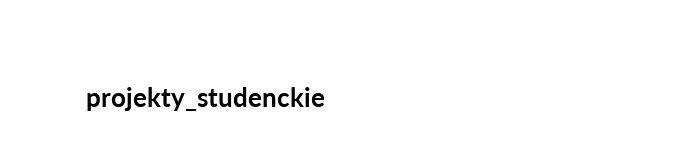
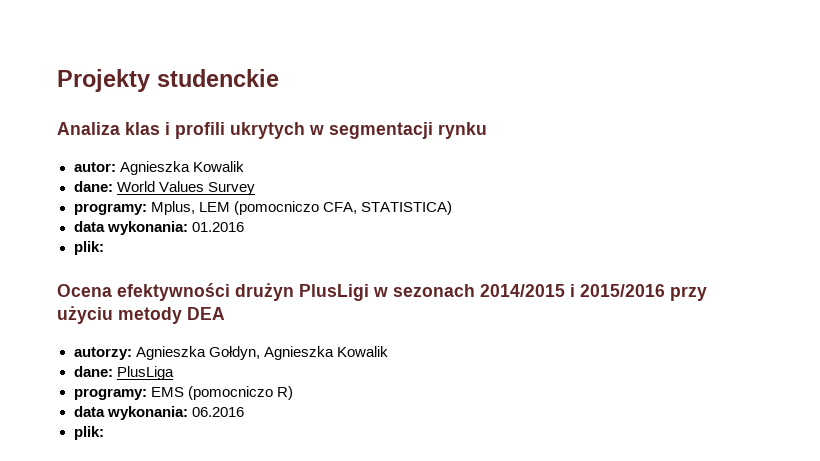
- projekty_studenckie
+ Projekty studenckie
+ Analiza klas i profili ukrytych w segmentacji rynku
+ autor: Agnieszka Kowalik
+ dane: World Values Survey
+ programy: Mplus, LEM (pomocniczo CFA, STATISTICA)
+ data wykonania: 01.2016
+ plik:
+ Ocena efektywności drużyn PlusLigi w sezonach 2014/2015 i 2015/2016 przy użyciu metody DEA
+ autorzy: Agnieszka Gołdyn, Agnieszka Kowalik
+ dane: PlusLiga
+ programy: EMS (pomocniczo R)
+ data wykonania: 06.2016
+ plik:

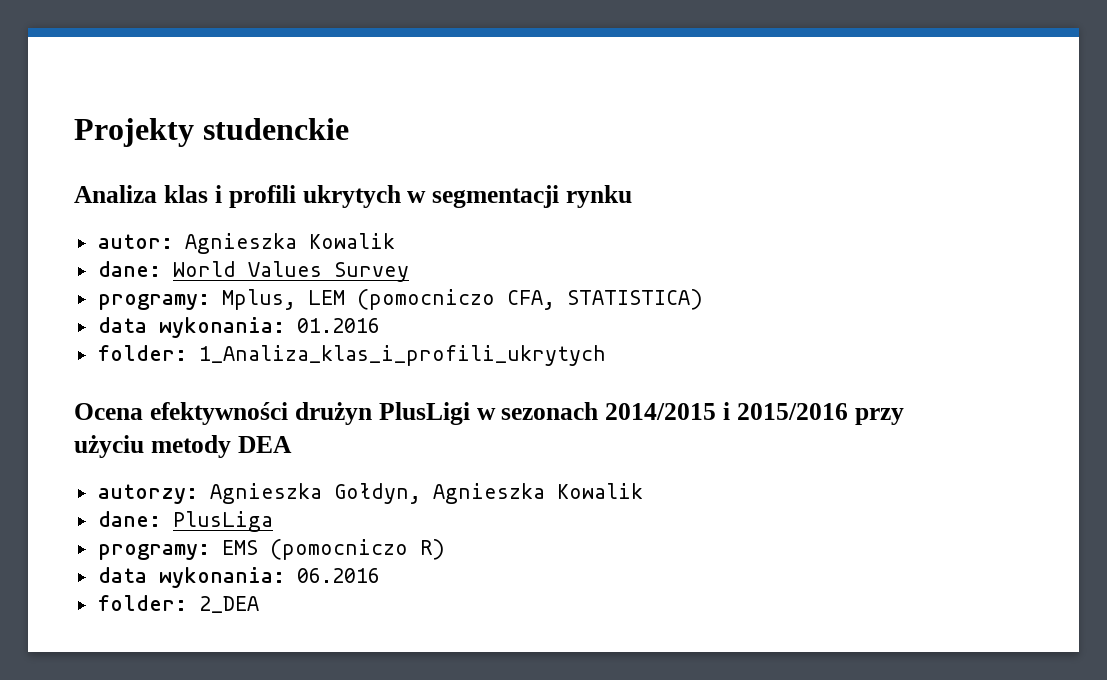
  data wykonania: 01.2016
- plik:
+ folder: 1_Analiza_klas_i_profili_ukrytych
  data wykonania: 06.2016
- plik:
+ folder: 2_DEA

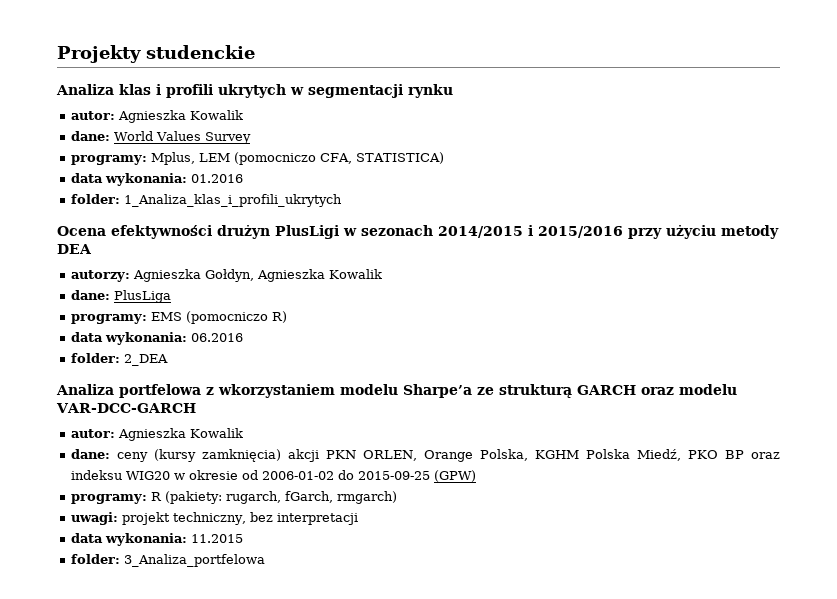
+ Analiza portfelowa z wkorzystaniem modelu Sharpe’a ze strukturą GARCH oraz modelu VAR-DCC-GARCH
+ autor: Agnieszka Kowalik
+ dane: ceny (kursy zamknięcia) akcji PKN ORLEN, Orange Polska, KGHM Polska Miedź, PKO BP oraz indeksu WIG20 w okresie od 2006-01-02 do 2015-09-25 (GPW)
+ programy: R (pakiety: rugarch, fGarch, rmgarch)
+ uwagi: projekt techniczny, bez interpretacji
+ data wykonania: 11.2015
+ folder: 3_Analiza_portfelowa

